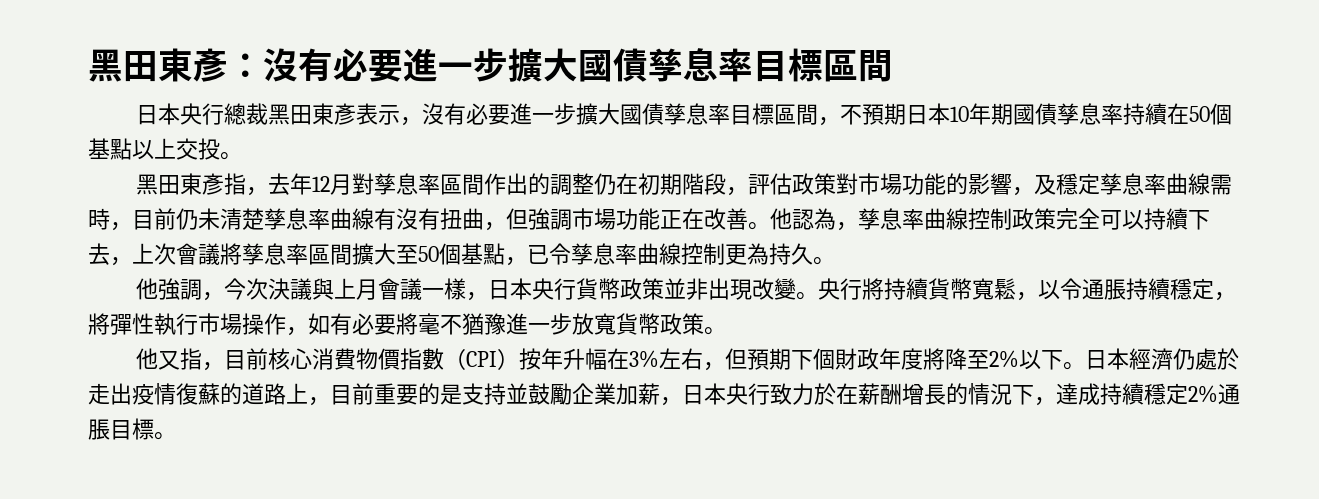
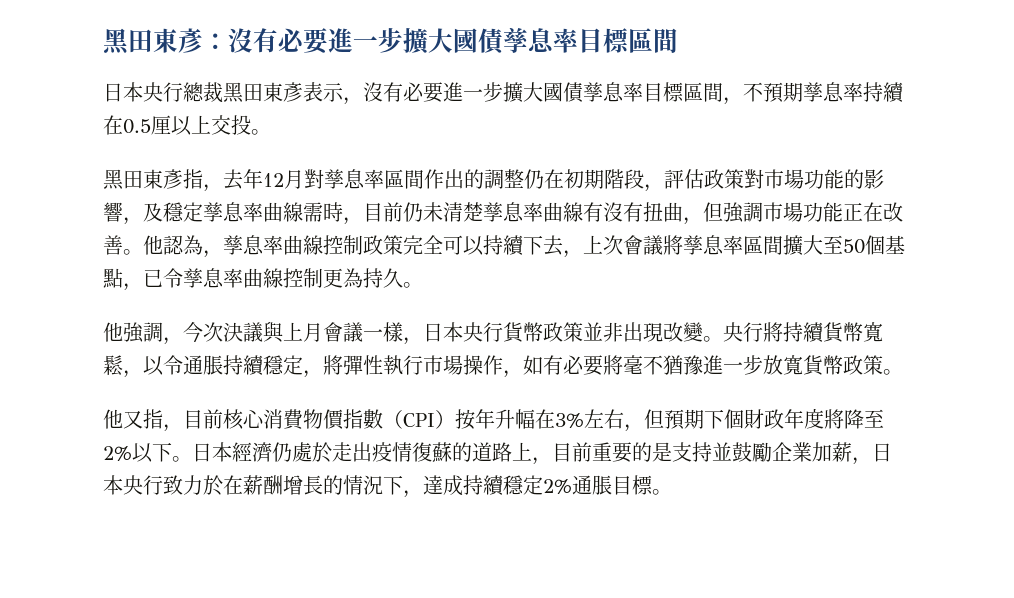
- 日本央行總裁黑田東彥表示，沒有必要進一步擴大國債孳息率目標區間，不預期日本10年期國債孳息率持續在50個基點以上交投。
+ 日本央行總裁黑田東彥表示，沒有必要進一步擴大國債孳息率目標區間，不預期孳息率持續在0.5厘以上交投。

